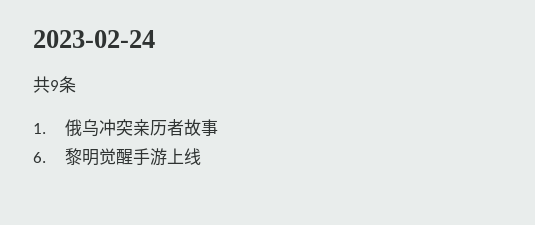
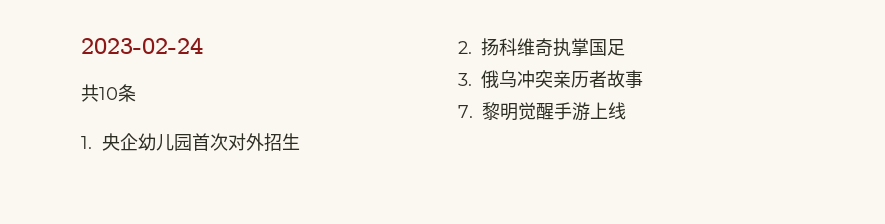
- 共9条
+ 共10条
- 1.俄乌冲突亲历者故事
+ 1.央企幼儿园首次对外招生
+ 2.扬科维奇执掌国足
+ 3.俄乌冲突亲历者故事
- 6.黎明觉醒手游上线
+ 7.黎明觉醒手游上线

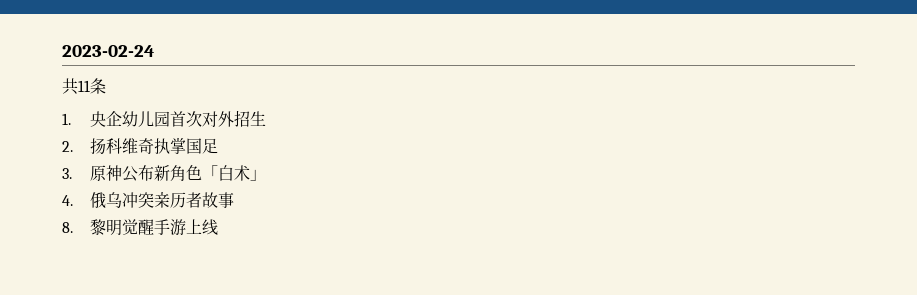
- 共10条
+ 共11条
- 3.俄乌冲突亲历者故事
+ 3.原神公布新角色「白术」
+ 4.俄乌冲突亲历者故事
- 7.黎明觉醒手游上线
+ 8.黎明觉醒手游上线

